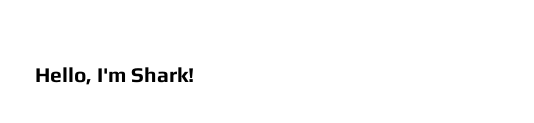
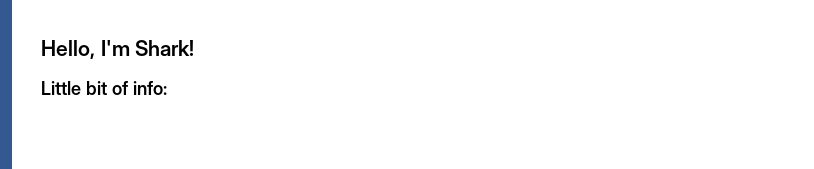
+ Little bit of info:

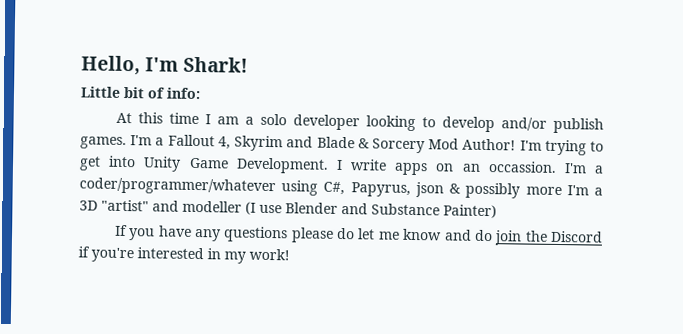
+ At this time I am a solo developer looking to develop and/or publish games. I'm a Fallout 4, Skyrim and Blade & Sorcery Mod Author! I'm trying to get into Unity Game Development. I write apps on an occassion. I'm a coder/programmer/whatever using C#, Papyrus, json & possibly more I'm a 3D "artist" and modeller (I use Blender and Substance Painter)
+ If you have any questions please do let me know and do join the Discord if you're interested in my work!

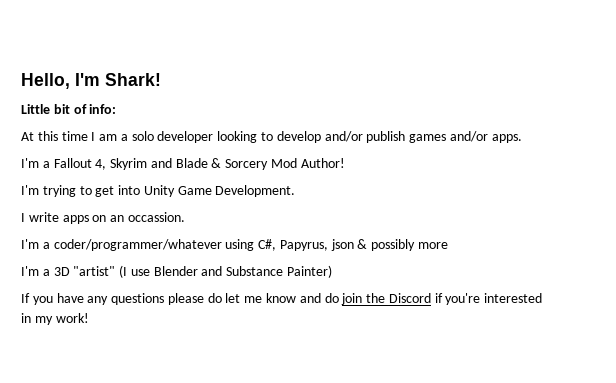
- At this time I am a solo developer looking to develop and/or publish games. I'm a Fallout 4, Skyrim and Blade & Sorcery Mod Author! I'm trying to get into Unity Game Development. I write apps on an occassion. I'm a coder/programmer/whatever using C#, Papyrus, json & possibly more I'm a 3D "artist" and modeller (I use Blender and Substance Painter)
+ At this time I am a solo developer looking to develop and/or publish games and/or apps.
+ I'm a Fallout 4, Skyrim and Blade & Sorcery Mod Author!
+ I'm trying to get into Unity Game Development.
+ I write apps on an occassion.
+ I'm a coder/programmer/whatever using C#, Papyrus, json & possibly more
+ I'm a 3D "artist" (I use Blender and Substance Painter)

